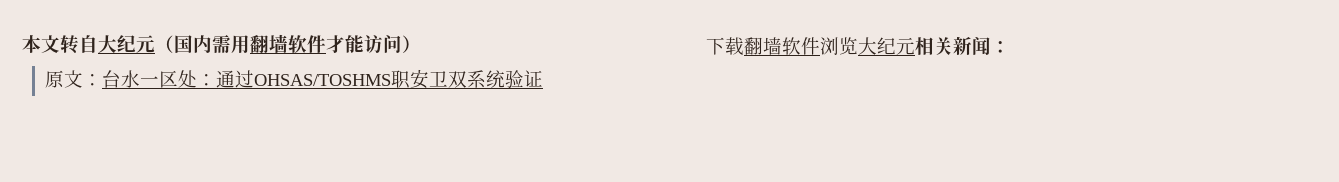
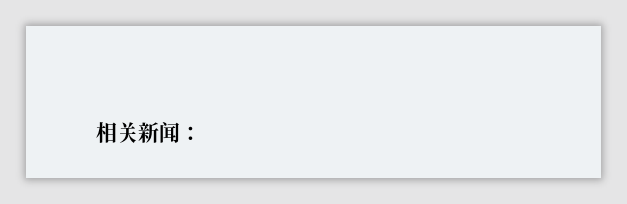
- 本文转自大纪元（国内需用翻墙软件才能访问）
- 原文：台水一区处：通过OHSAS/TOSHMS职安卫双系统验证
- 下载翻墙软件浏览大纪元相关新闻：
+ 相关新闻：

